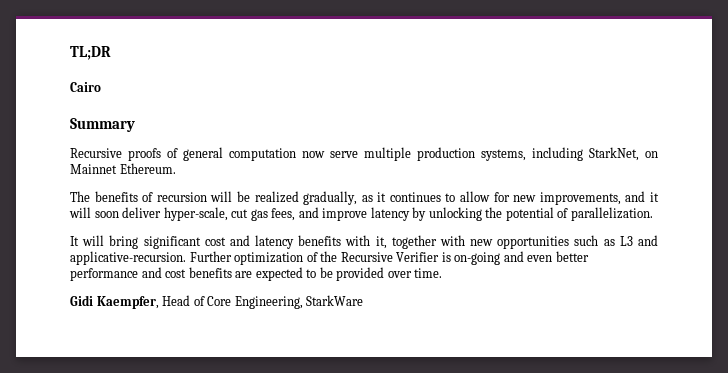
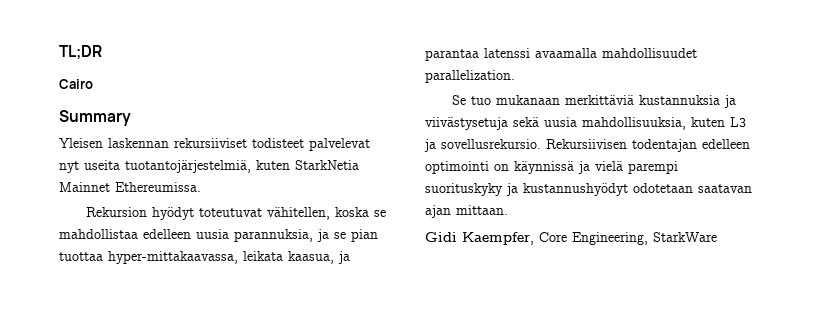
- Recursive proofs of general computation now serve multiple production systems, including StarkNet, on Mainnet Ethereum.
- The benefits of recursion will be realized gradually, as it continues to allow for new improvements, and it will soon deliver hyper-scale, cut gas fees, and improve latency by unlocking the potential of parallelization.
- It will bring significant cost and latency benefits with it, together with new opportunities such as L3 and applicative-recursion. Further optimization of the Recursive Verifier is on-going and even better performance and cost benefits are expected to be provided over time.
+ Yleisen laskennan rekursiiviset todisteet palvelevat nyt useita tuotantojärjestelmiä, kuten StarkNetia Mainnet Ethereumissa.
+ Rekursion hyödyt toteutuvat vähitellen, koska se mahdollistaa edelleen uusia parannuksia, ja se pian tuottaa hyper-mittakaavassa, leikata kaasua, ja parantaa latenssi avaamalla mahdollisuudet parallelization.
+ Se tuo mukanaan merkittäviä kustannuksia ja viivästysetuja sekä uusia mahdollisuuksia, kuten L3 ja sovellusrekursio. Rekursiivisen todentajan edelleen optimointi on käynnissä ja vielä parempi suorituskyky ja kustannushyödyt odotetaan saatavan ajan mittaan.
- Gidi Kaempfer, Head of Core Engineering, StarkWare
+ Gidi Kaempfer, Core Engineering, StarkWare

